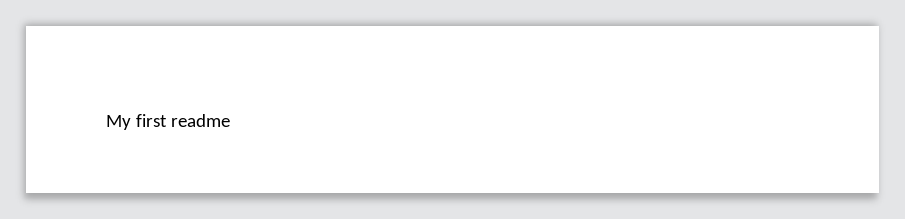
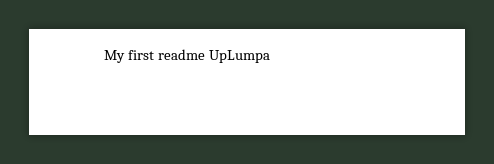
- My first readme
+ My first readme UpLumpa

